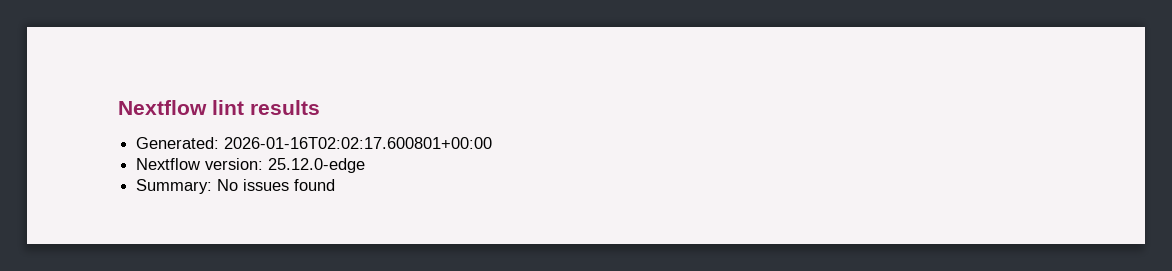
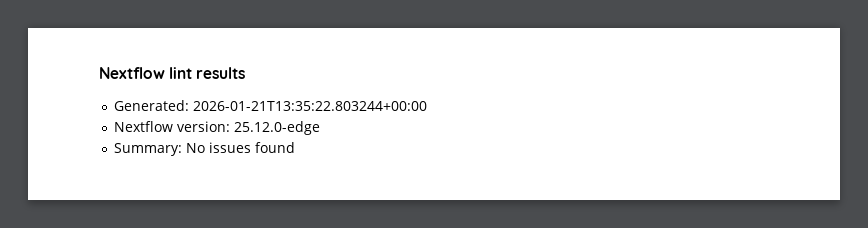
- Generated: 2026-01-16T02:02:17.600801+00:00
+ Generated: 2026-01-21T13:35:22.803244+00:00

